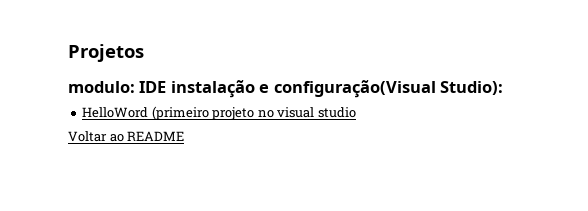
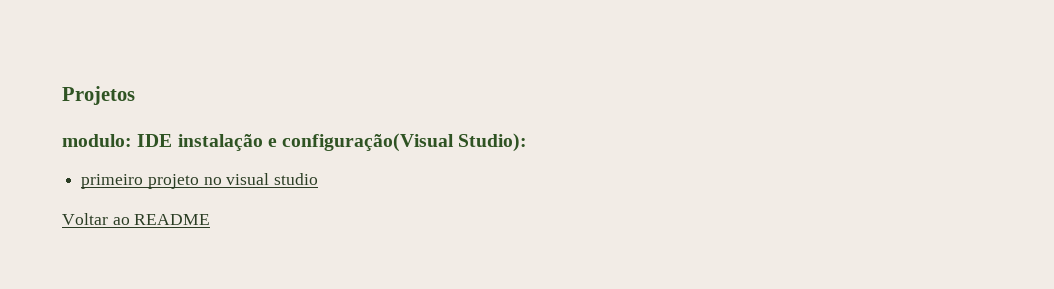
- HelloWord (primeiro projeto no visual studio
+ primeiro projeto no visual studio

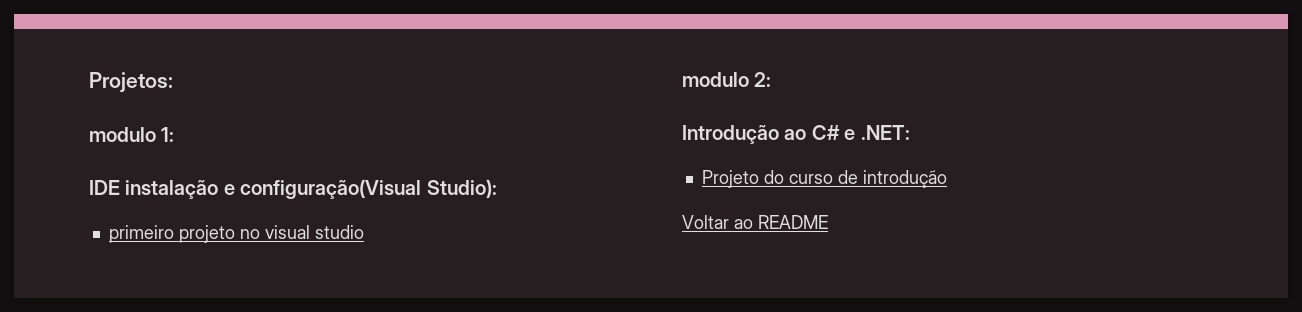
- Projetos
- modulo: IDE instalação e configuração(Visual Studio):
+ Projetos:
+ modulo 1:
+ IDE instalação e configuração(Visual Studio):
+ modulo 2:
+ Introdução ao C# e .NET:
+ Projeto do curso de introdução

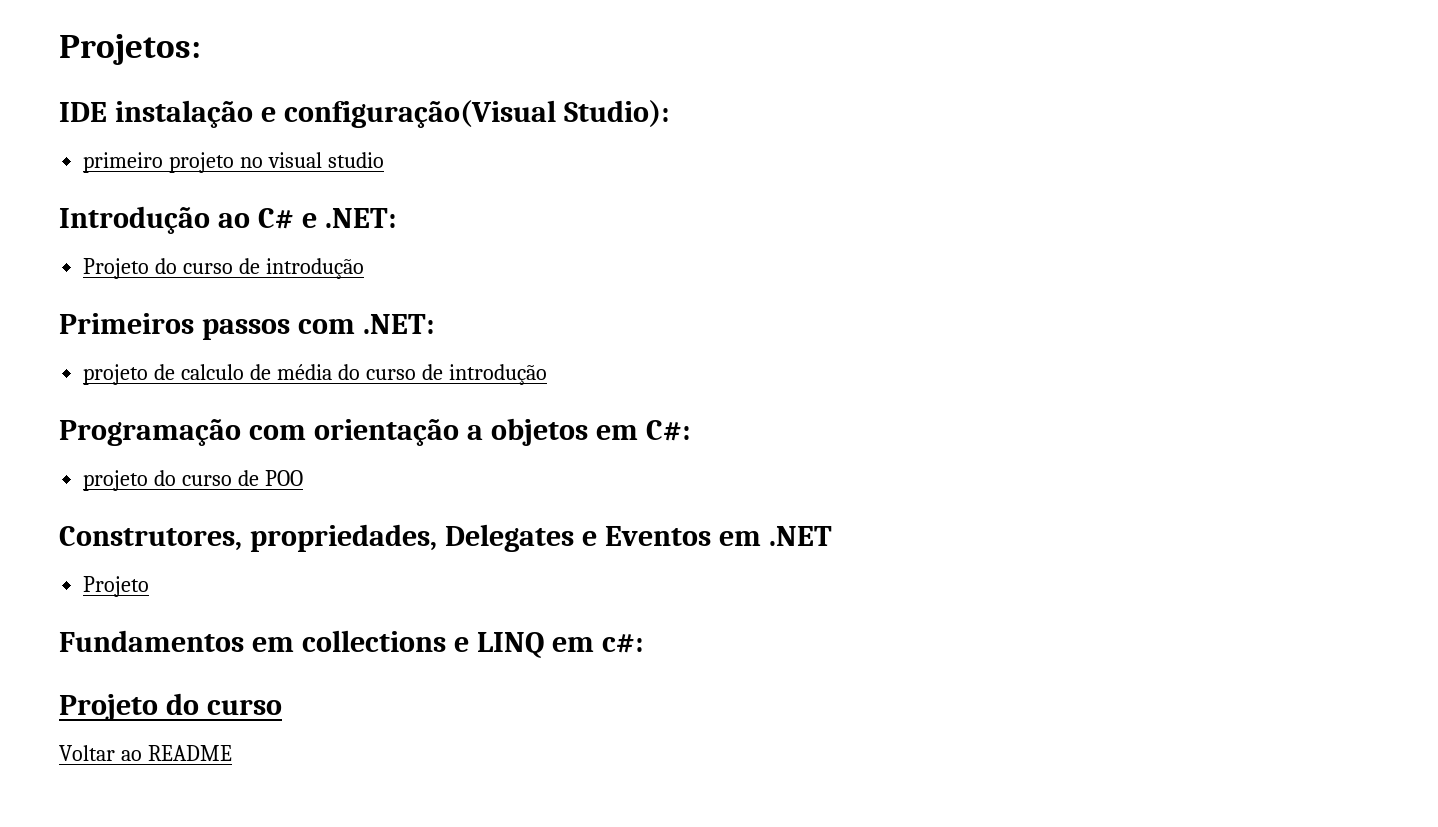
- modulo 1:
- modulo 2:
+ Primeiros passos com .NET:
+ projeto de calculo de média do curso de introdução
+ Programação com orientação a objetos em C#:
+ projeto do curso de POO
+ Construtores, propriedades, Delegates e Eventos em .NET
+ Projeto
+ Fundamentos em collections e LINQ em c#:
+ Projeto do curso

